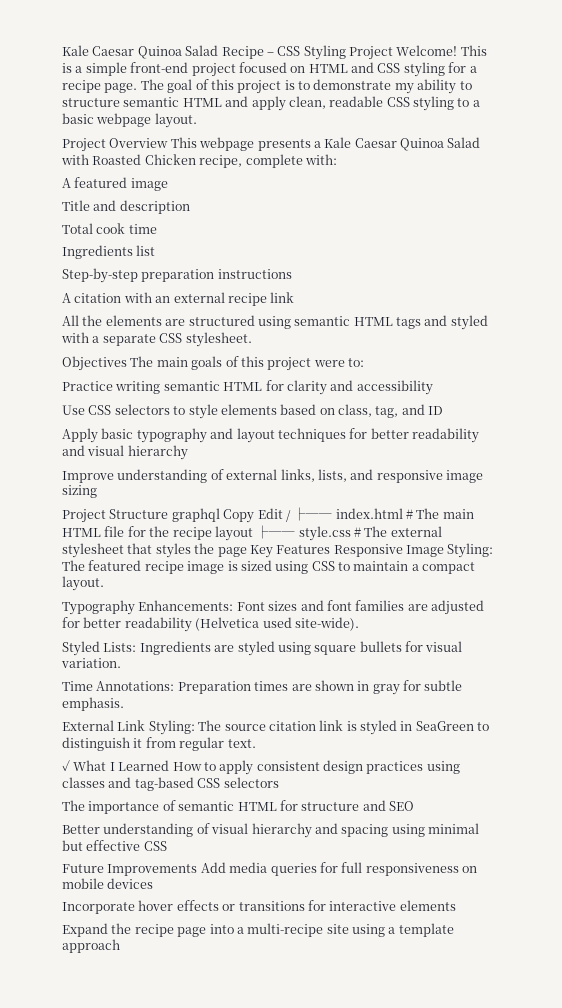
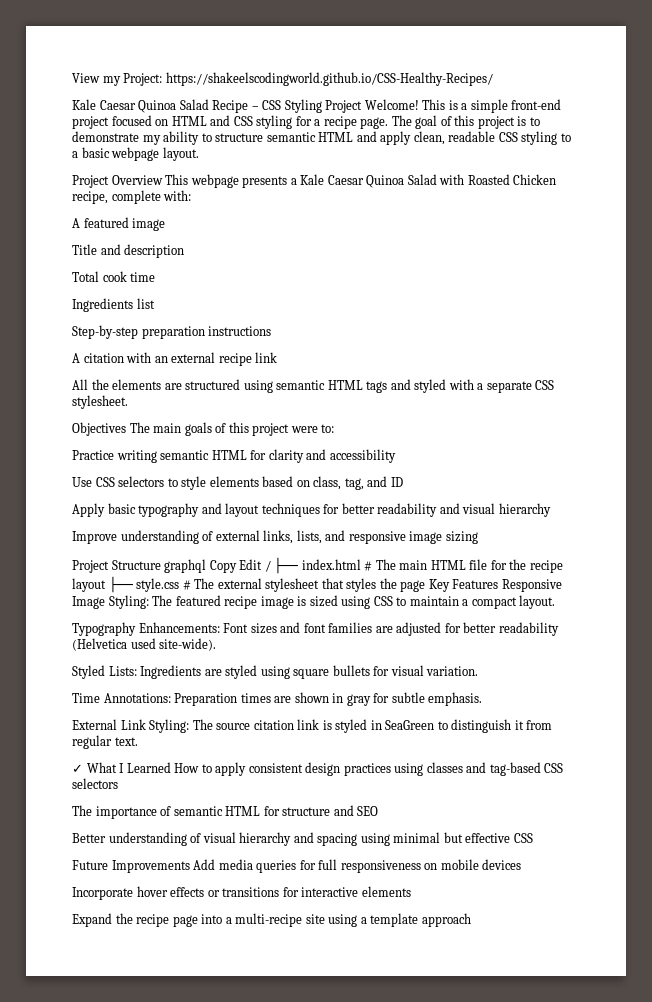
+ View my Project: https://shakeelscodingworld.github.io/CSS-Healthy-Recipes/

